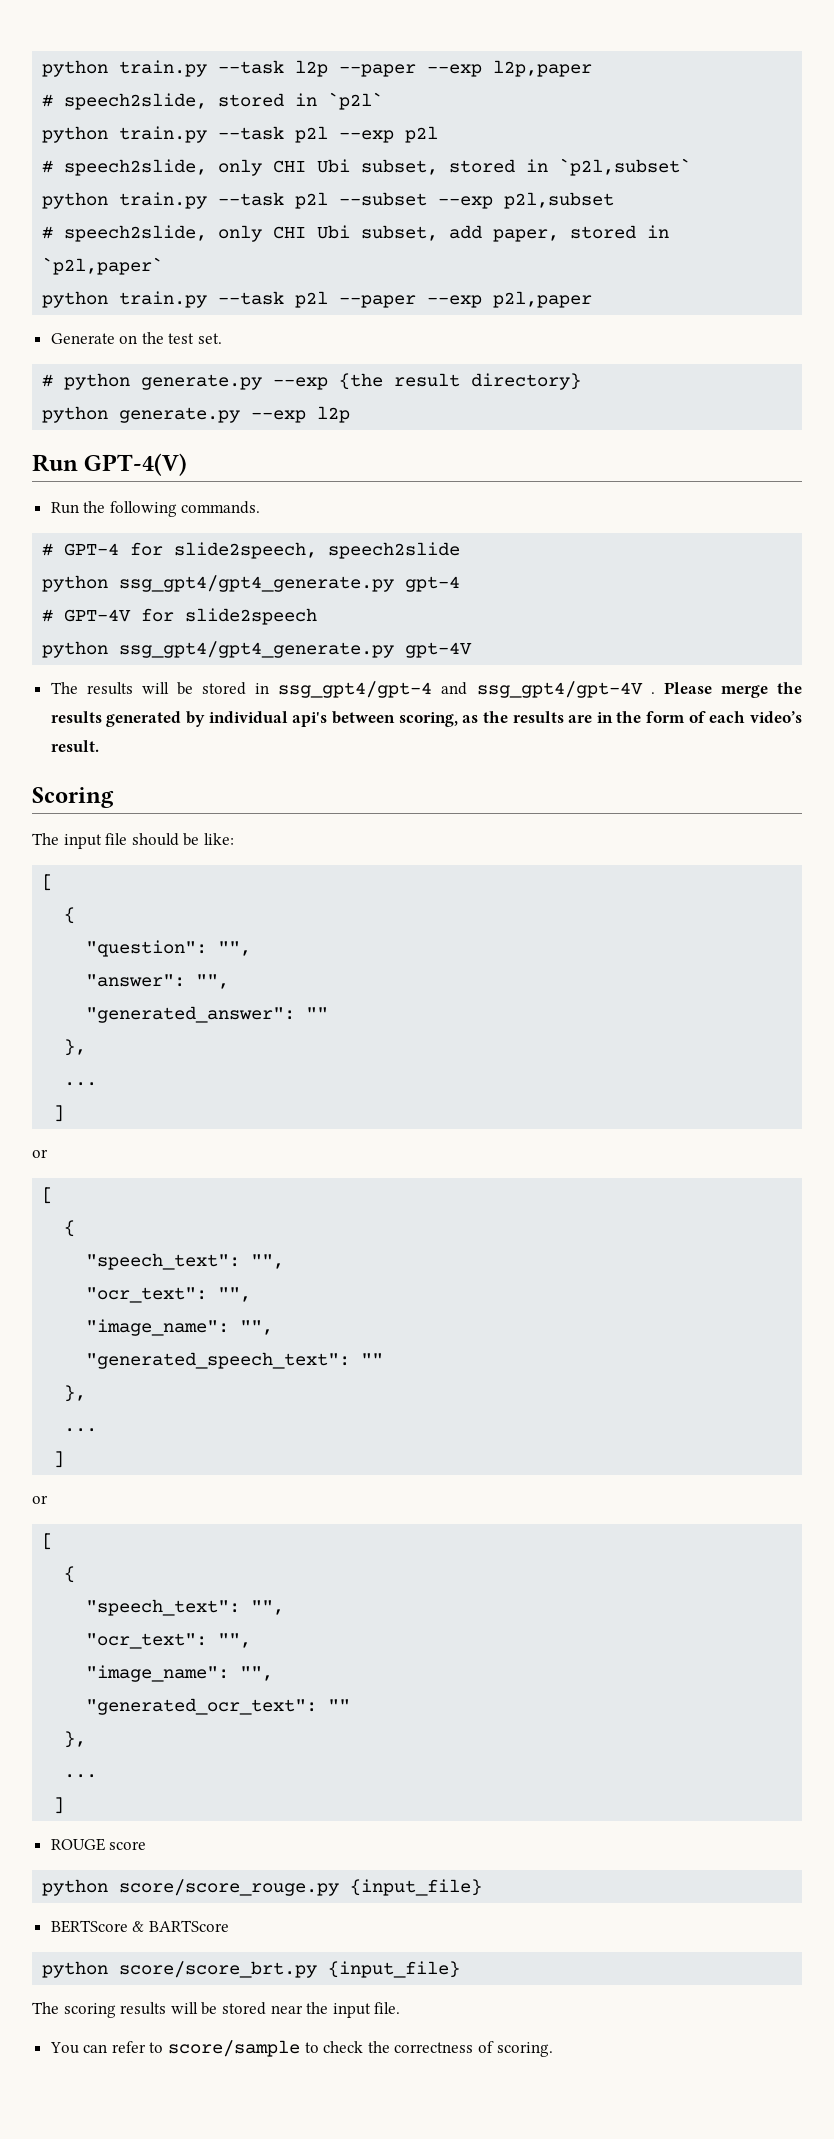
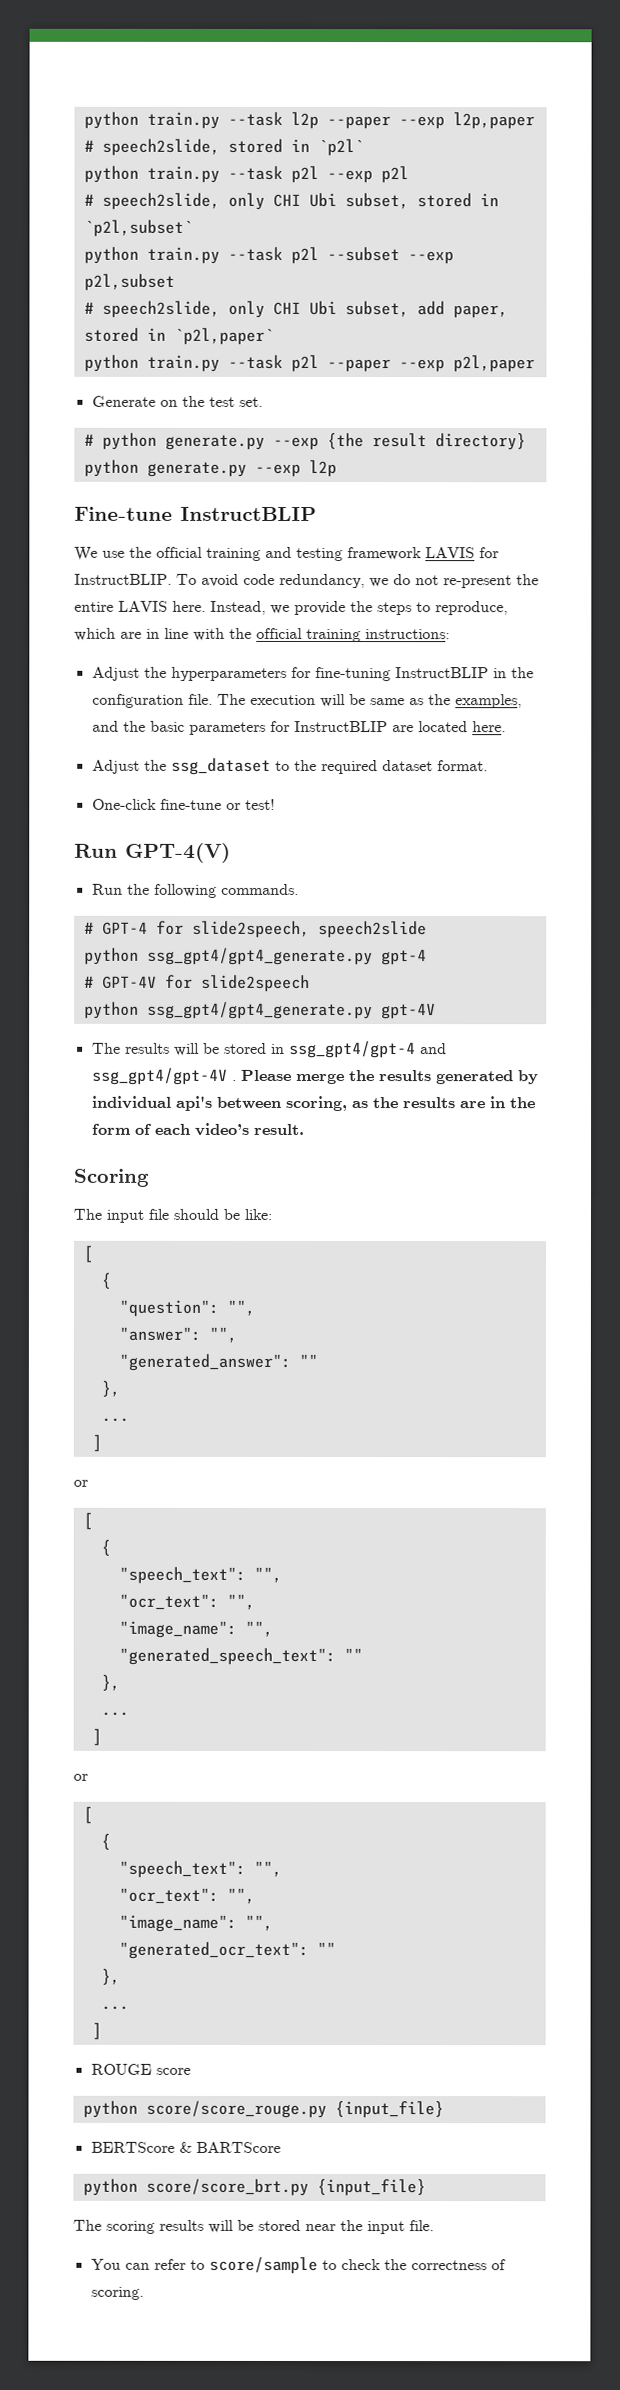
+ Fine-tune InstructBLIP
+ We use the official training and testing framework LAVIS for InstructBLIP. To avoid code redundancy, we do not re-present the entire LAVIS here. Instead, we provide the steps to reproduce, which are in line with the official training instructions:
+ Adjust the hyperparameters for fine-tuning InstructBLIP in the configuration file. The execution will be same as the examples, and the basic parameters for InstructBLIP are located here.
+ Adjust the ssg_dataset to the required dataset format.
+ One-click fine-tune or test!

